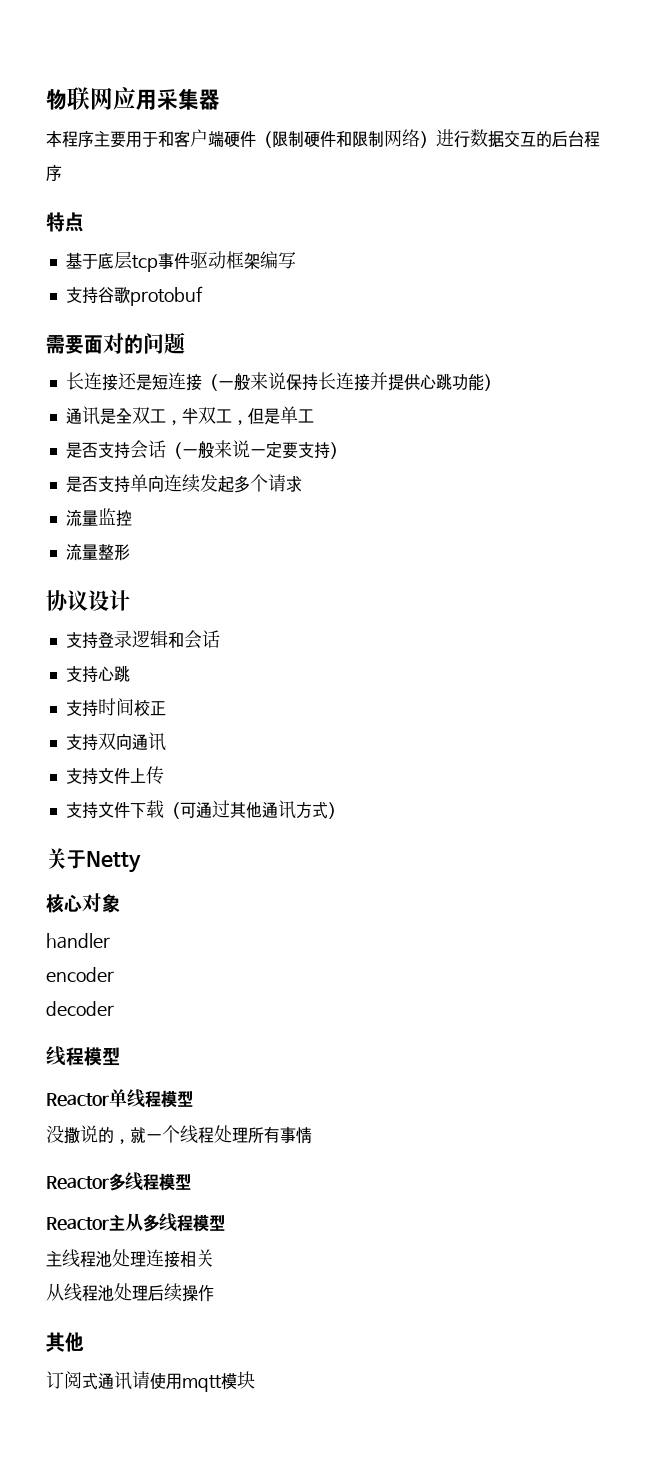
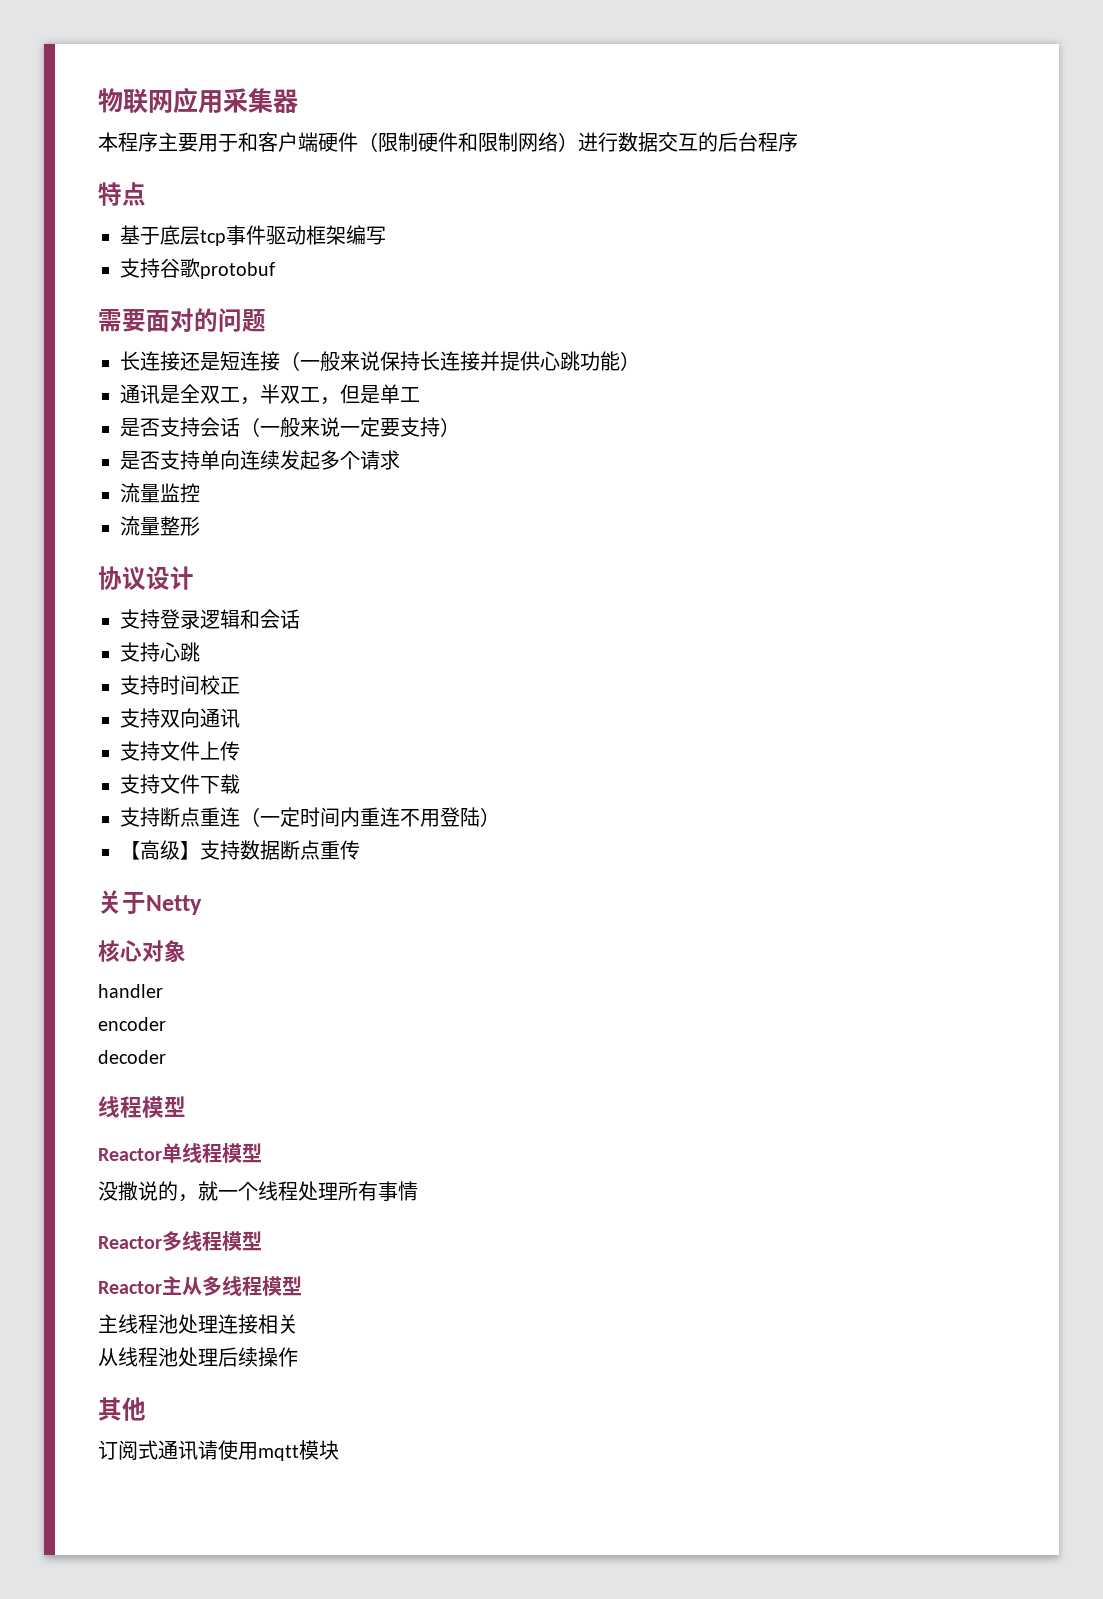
- 支持文件下载（可通过其他通讯方式）
+ 支持文件下载
+ 支持断点重连（一定时间内重连不用登陆）
+ 【高级】支持数据断点重传

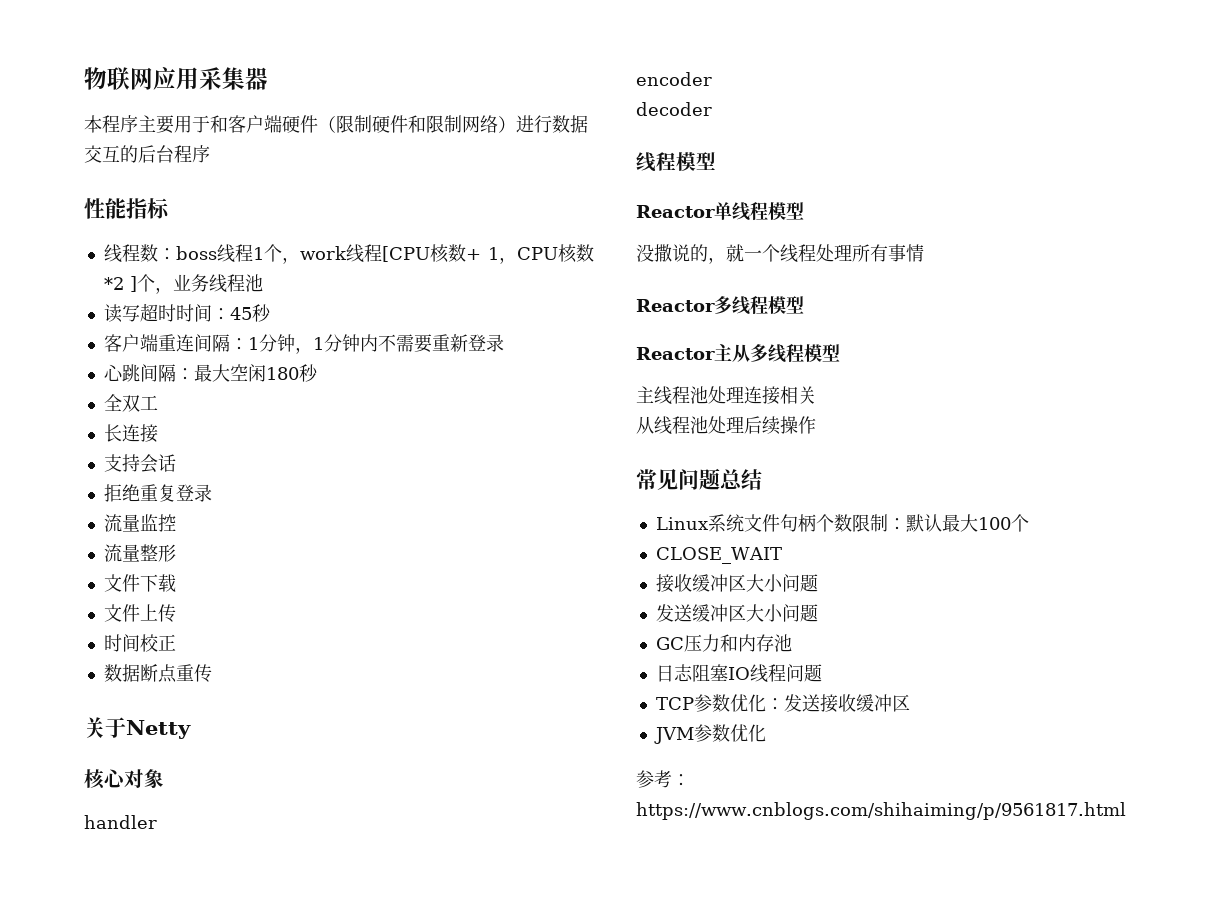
- 特点
- 基于底层tcp事件驱动框架编写
- 支持谷歌protobuf
- 需要面对的问题
- 长连接还是短连接（一般来说保持长连接并提供心跳功能）
- 通讯是全双工，半双工，但是单工
- 是否支持会话（一般来说一定要支持）
- 是否支持单向连续发起多个请求
+ 性能指标
+ 线程数：boss线程1个，work线程[CPU核数+ 1，CPU核数*2 ]个，业务线程池
+ 读写超时时间：45秒
+ 客户端重连间隔：1分钟，1分钟内不需要重新登录
+ 心跳间隔：最大空闲180秒
+ 全双工
+ 长连接
+ 支持会话
+ 拒绝重复登录
  流量监控
  流量整形
- 协议设计
- 支持登录逻辑和会话
- 支持心跳
- 支持时间校正
- 支持双向通讯
- 支持文件上传
- 支持文件下载
- 支持断点重连（一定时间内重连不用登陆）
- 【高级】支持数据断点重传
+ 文件下载
+ 文件上传
+ 时间校正
+ 数据断点重传
- 其他
- 订阅式通讯请使用mqtt模块
+ 常见问题总结
+ Linux系统文件句柄个数限制：默认最大100个
+ CLOSE_WAIT
+ 接收缓冲区大小问题
+ 发送缓冲区大小问题
+ GC压力和内存池
+ 日志阻塞IO线程问题
+ TCP参数优化：发送接收缓冲区
+ JVM参数优化
+ 参考：https://www.cnblogs.com/shihaiming/p/9561817.html

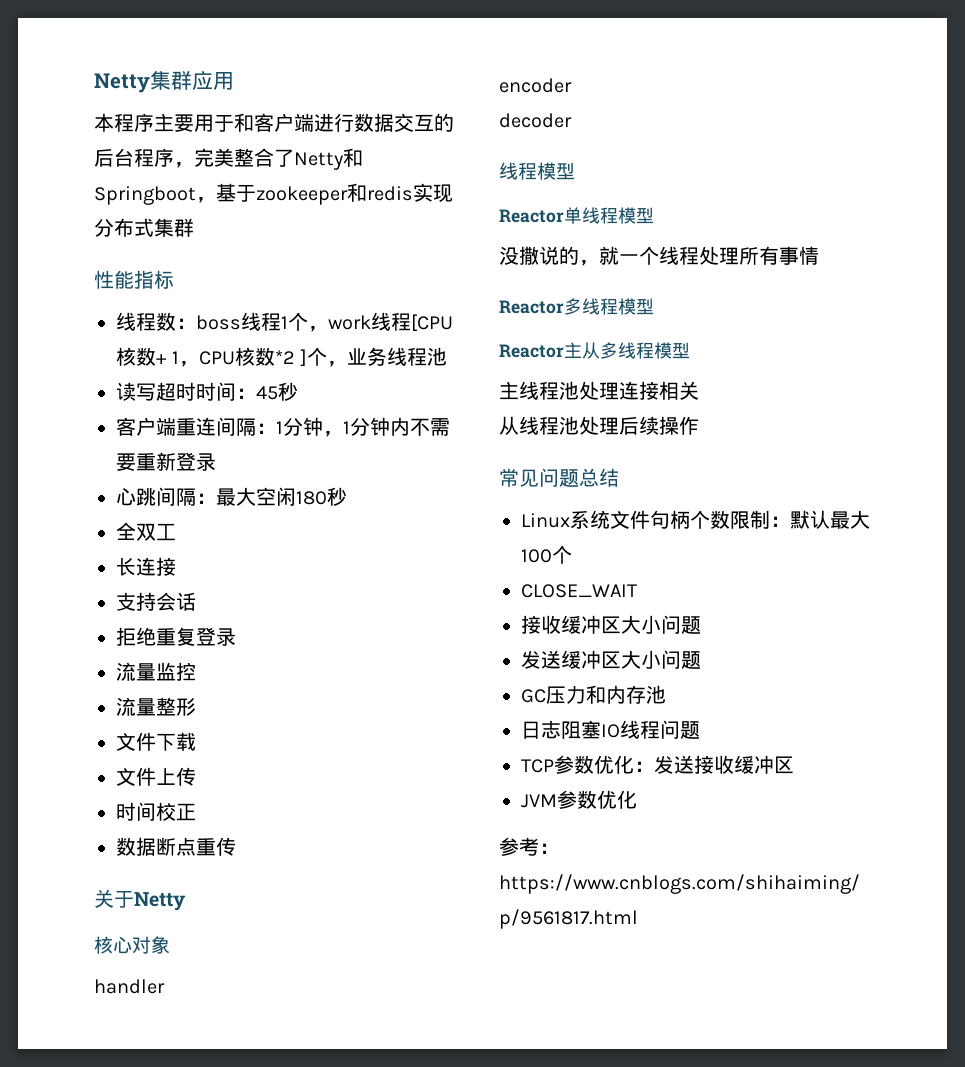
- 物联网应用采集器
+ Netty集群应用
- 本程序主要用于和客户端硬件（限制硬件和限制网络）进行数据交互的后台程序
+ 本程序主要用于和客户端进行数据交互的后台程序，完美整合了Netty和Springboot，基于zookeeper和redis实现分布式集群

